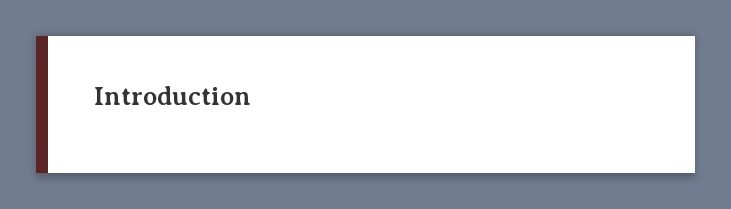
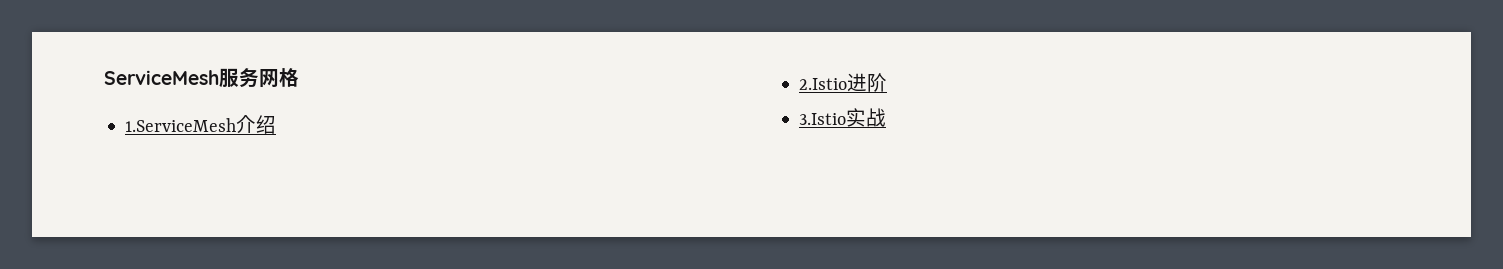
- Introduction
+ ServiceMesh服务网格
+ 1.ServiceMesh介绍
+ 2.Istio进阶
+ 3.Istio实战

